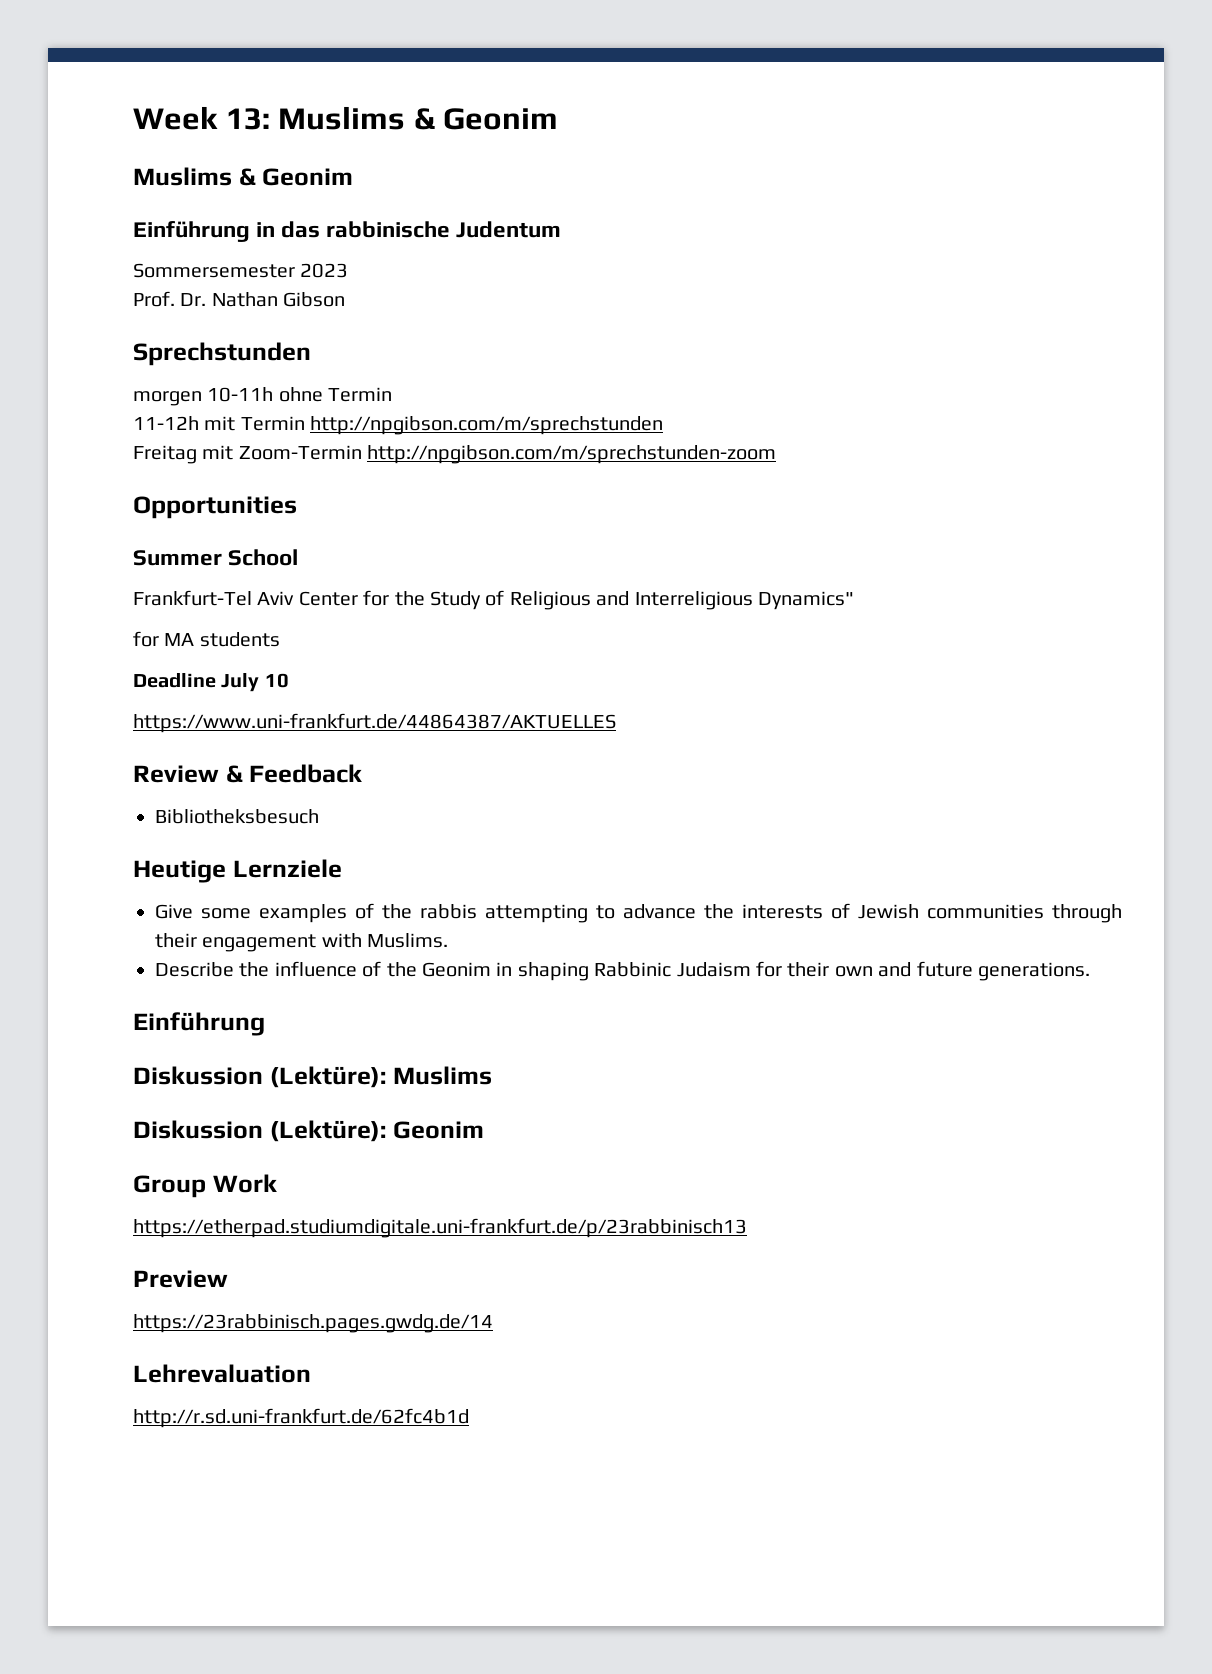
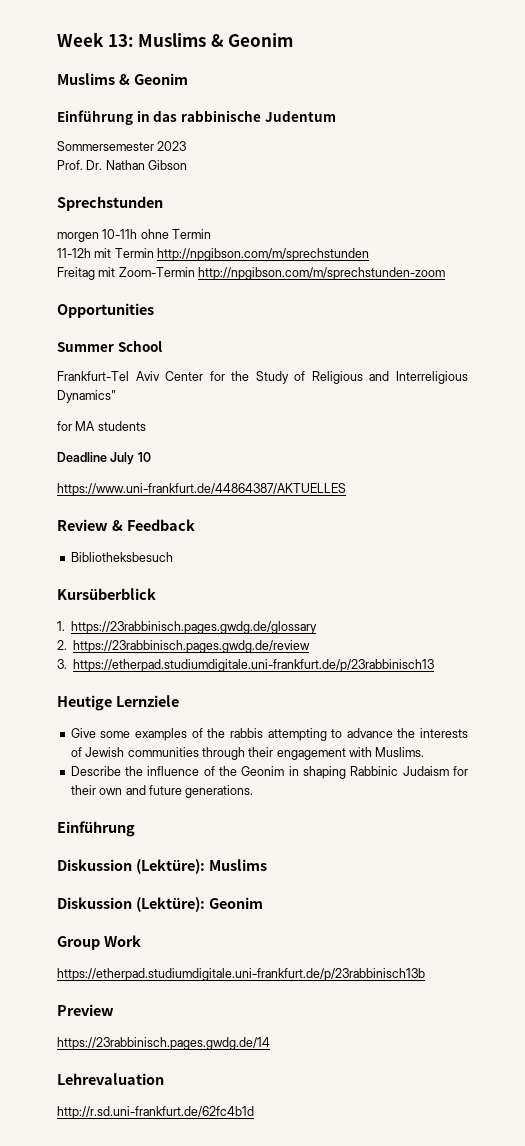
+ Kursüberblick
+ 1. https://23rabbinisch.pages.gwdg.de/glossary
+ 2. https://23rabbinisch.pages.gwdg.de/review
+ 3. https://etherpad.studiumdigitale.uni-frankfurt.de/p/23rabbinisch13
- https://etherpad.studiumdigitale.uni-frankfurt.de/p/23rabbinisch13
+ https://etherpad.studiumdigitale.uni-frankfurt.de/p/23rabbinisch13b

